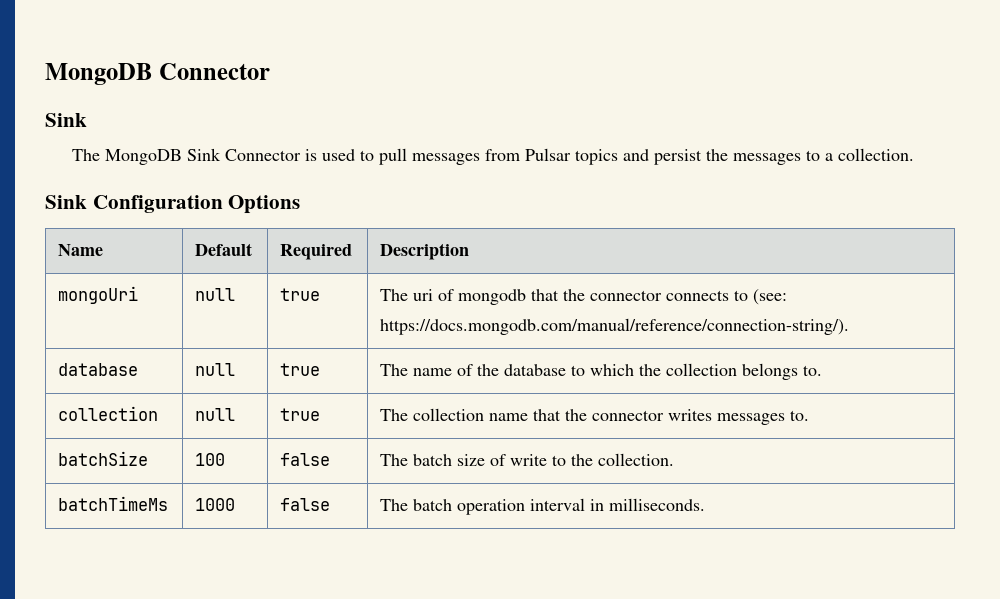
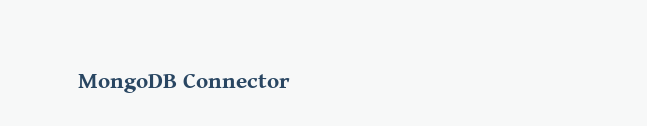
  MongoDB Connector
- Sink
- The MongoDB Sink Connector is used to pull messages from Pulsar topics and persist the messages to a collection.
- Sink Configuration Options
- Name | Default | Required | Description
- mongoUri | null | true | The uri of mongodb that the connector connects to (see: https://docs.mongodb.com/manual/reference/connection-string/).
- database | null | true | The name of the database to which the collection belongs to.
- collection | null | true | The collection name that the connector writes messages to.
- batchSize | 100 | false | The batch size of write to the collection.
- batchTimeMs | 1000 | false | The batch operation interval in milliseconds.

